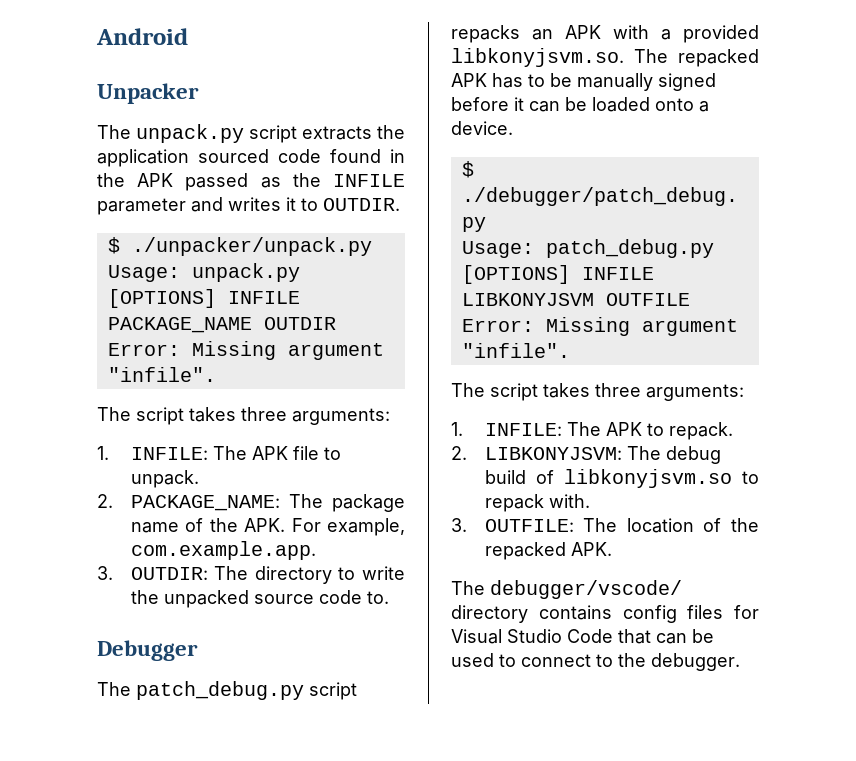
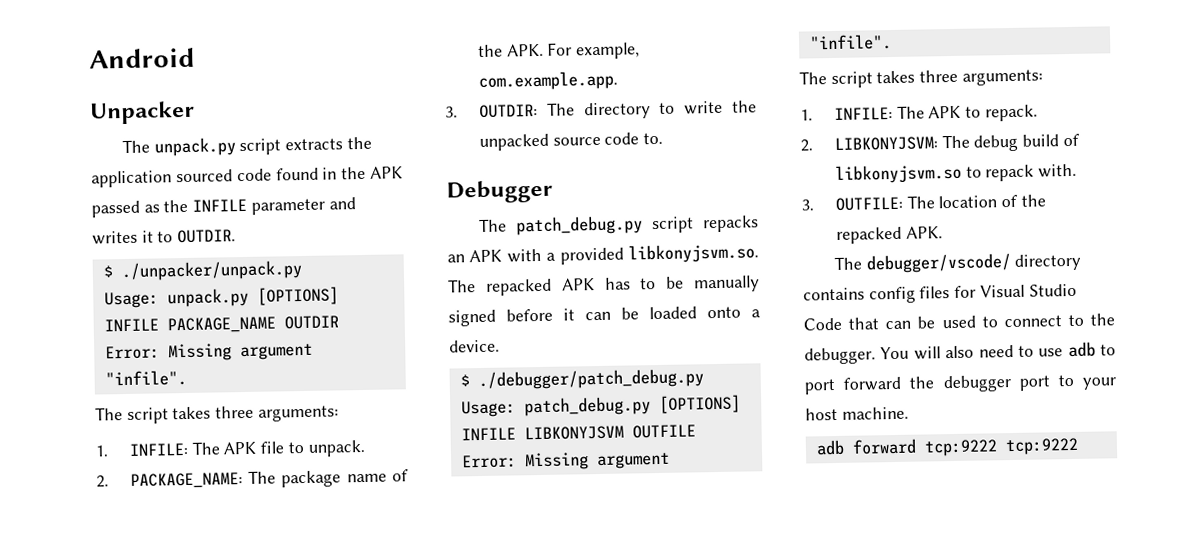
+ You will also need to use adb to port forward the debugger port to your host machine.
+ adb forward tcp:9222 tcp:9222

